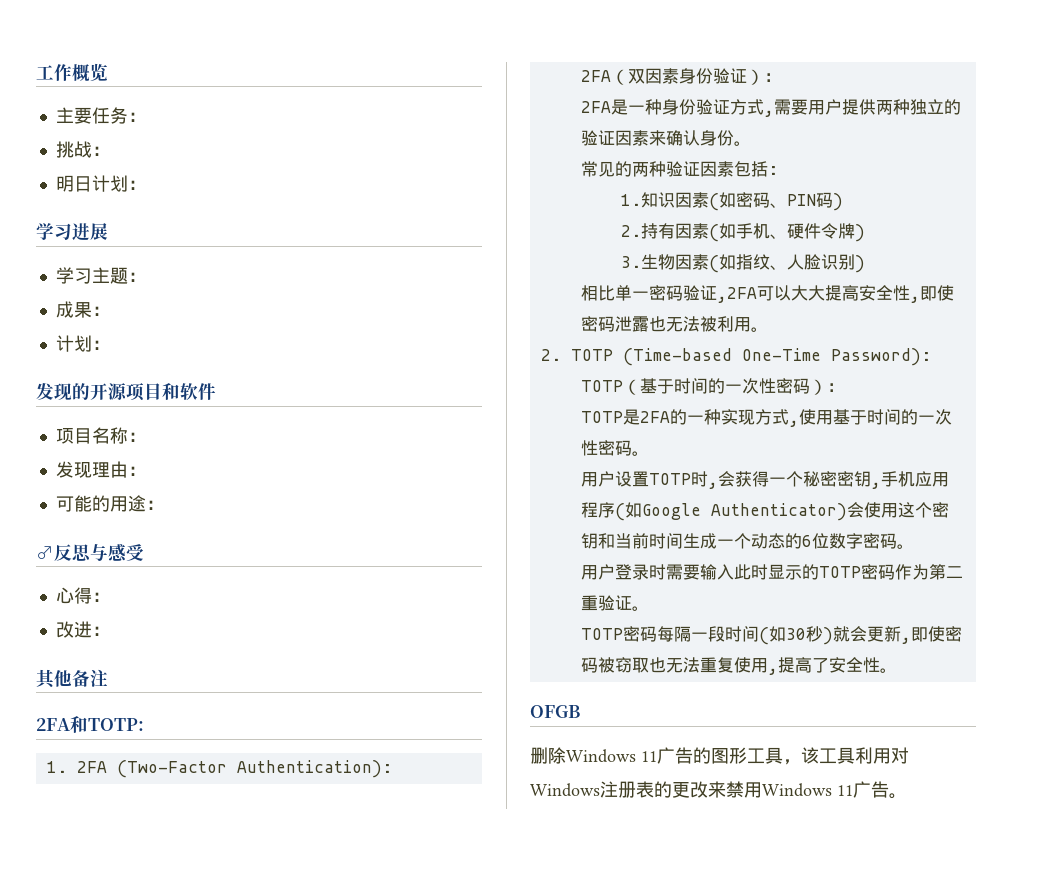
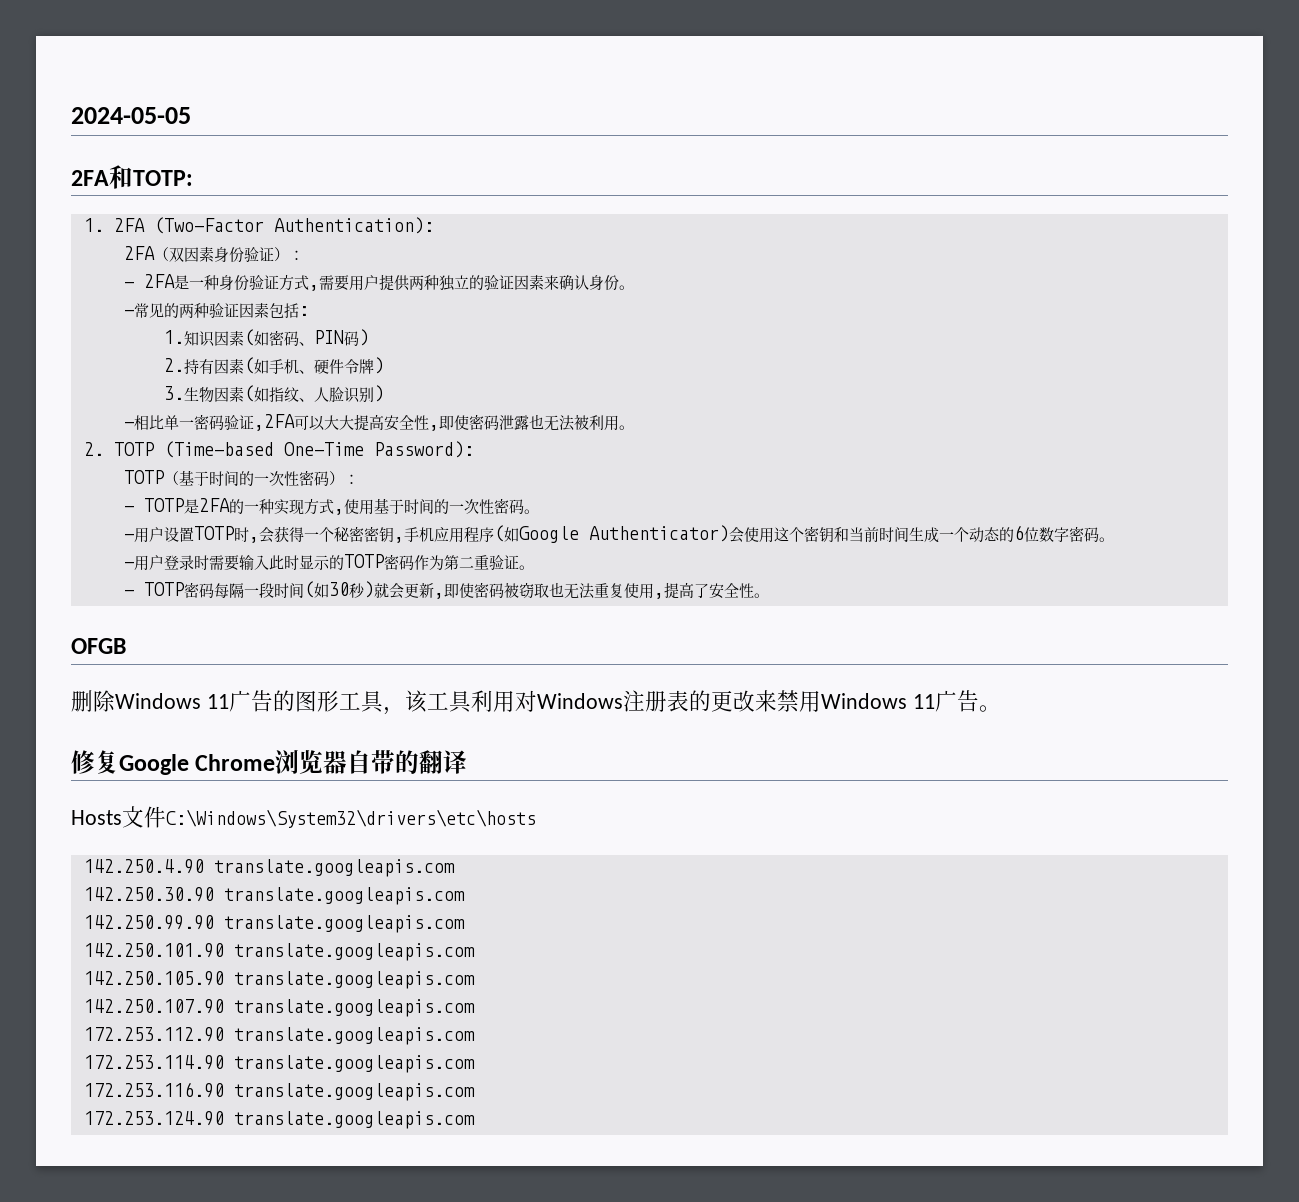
- 工作概览
- 主要任务：
- 挑战：
- 明日计划：
- 学习进展
- 学习主题：
- 成果：
- 计划：
- 发现的开源项目和软件
- 项目名称：
- 发现理由：
- 可能的用途：
- ♂反思与感受
- 心得：
- 改进：
- 其他备注
+ 2024-05-05
- 2FA是一种身份验证方式,需要用户提供两种独立的验证因素来确认身份。
+ - 2FA是一种身份验证方式,需要用户提供两种独立的验证因素来确认身份。
- 常见的两种验证因素包括:
+ -常见的两种验证因素包括:
- 相比单一密码验证,2FA可以大大提高安全性,即使密码泄露也无法被利用。
+ -相比单一密码验证,2FA可以大大提高安全性,即使密码泄露也无法被利用。
- TOTP是2FA的一种实现方式,使用基于时间的一次性密码。
+ - TOTP是2FA的一种实现方式,使用基于时间的一次性密码。
- 用户设置TOTP时,会获得一个秘密密钥,手机应用程序(如Google Authenticator)会使用这个密钥和当前时间生成一个动态的6位数字密码。
+ -用户设置TOTP时,会获得一个秘密密钥,手机应用程序(如Google Authenticator)会使用这个密钥和当前时间生成一个动态的6位数字密码。
- 用户登录时需要输入此时显示的TOTP密码作为第二重验证。
+ -用户登录时需要输入此时显示的TOTP密码作为第二重验证。
- TOTP密码每隔一段时间(如30秒)就会更新,即使密码被窃取也无法重复使用,提高了安全性。
+ - TOTP密码每隔一段时间(如30秒)就会更新,即使密码被窃取也无法重复使用,提高了安全性。
+ 修复Google Chrome浏览器自带的翻译
+ Hosts文件C:\Windows\System32\drivers\etc\hosts
+ 142.250.4.90 translate.googleapis.com
+ 142.250.30.90 translate.googleapis.com
+ 142.250.99.90 translate.googleapis.com
+ 142.250.101.90 translate.googleapis.com
+ 142.250.105.90 translate.googleapis.com
+ 142.250.107.90 translate.googleapis.com
+ 172.253.112.90 translate.googleapis.com
+ 172.253.114.90 translate.googleapis.com
+ 172.253.116.90 translate.googleapis.com
+ 172.253.124.90 translate.googleapis.com

